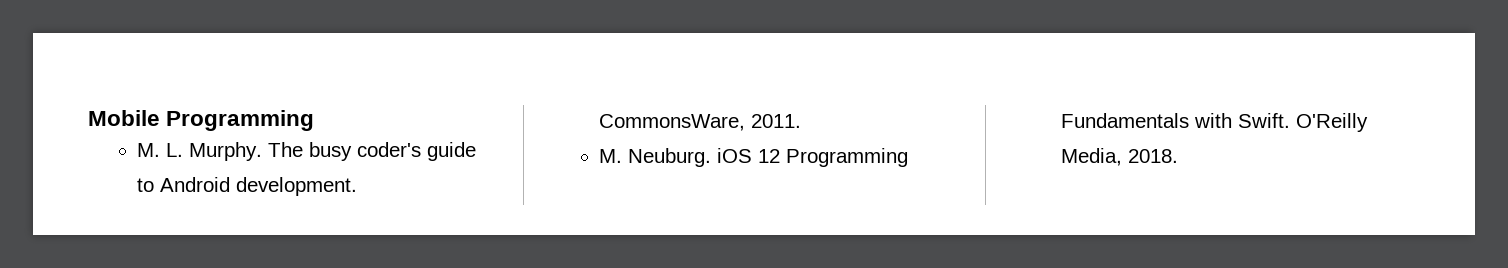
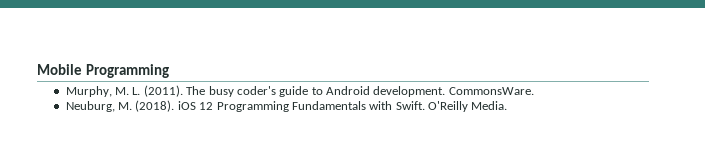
- M. L. Murphy.
+ Murphy, M. L. (2011).
- CommonsWare, 2011.
- M. Neuburg. iOS 12 Programming Fundamentals with Swift.
+ CommonsWare.
+ Neuburg, M. (2018). iOS 12 Programming Fundamentals with Swift.
- O'Reilly Media, 2018.
+ O'Reilly Media.

